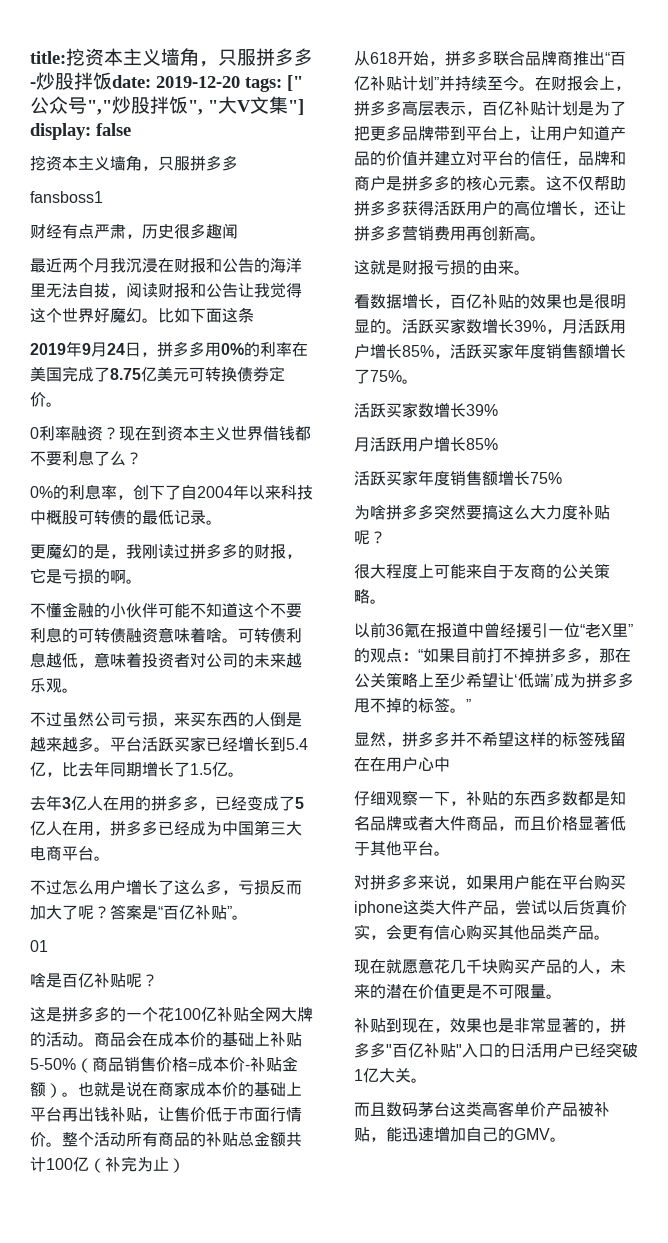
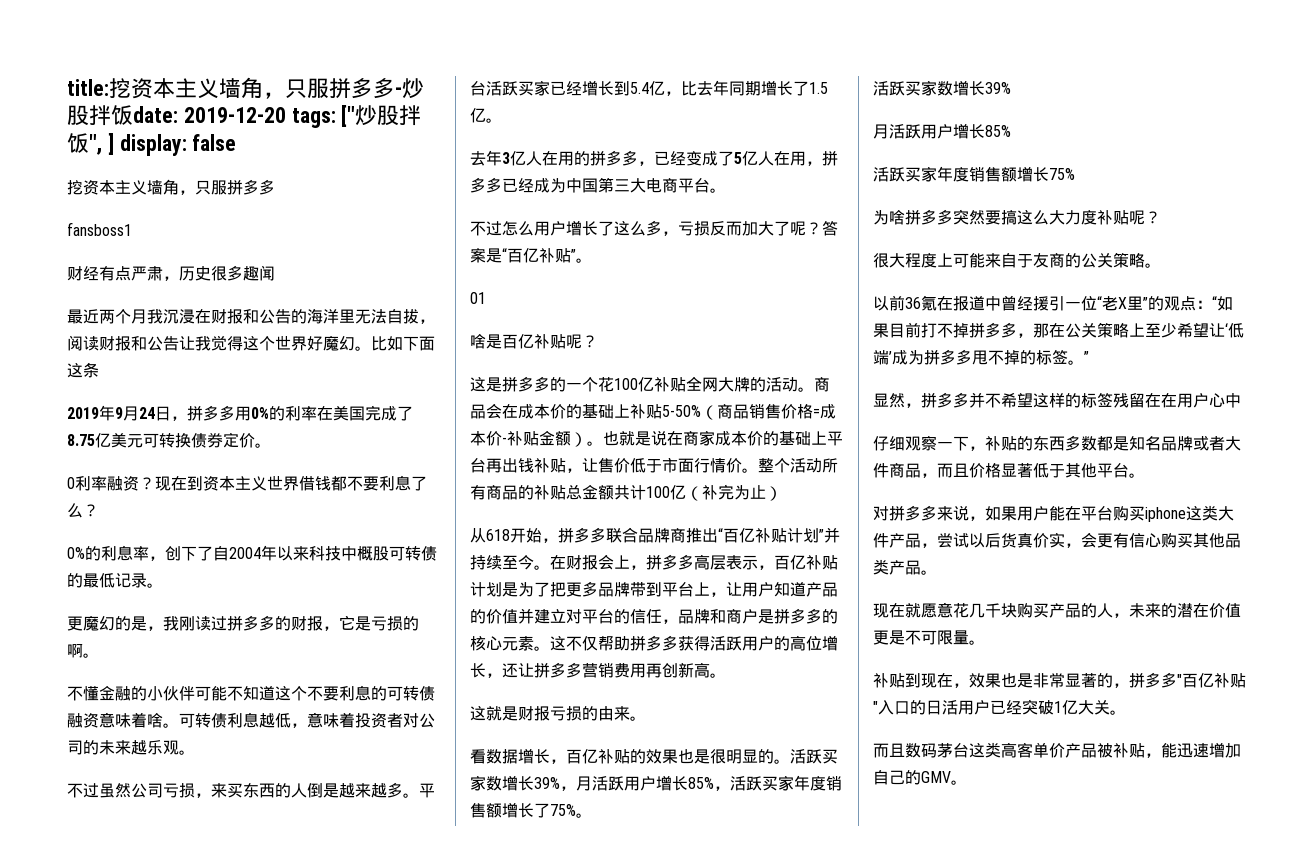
- title:挖资本主义墙角，只服拼多多-炒股拌饭date: 2019-12-20 tags: ["公众号","炒股拌饭", "大V文集"] display: false
+ title:挖资本主义墙角，只服拼多多-炒股拌饭date: 2019-12-20 tags: ["炒股拌饭", ] display: false

